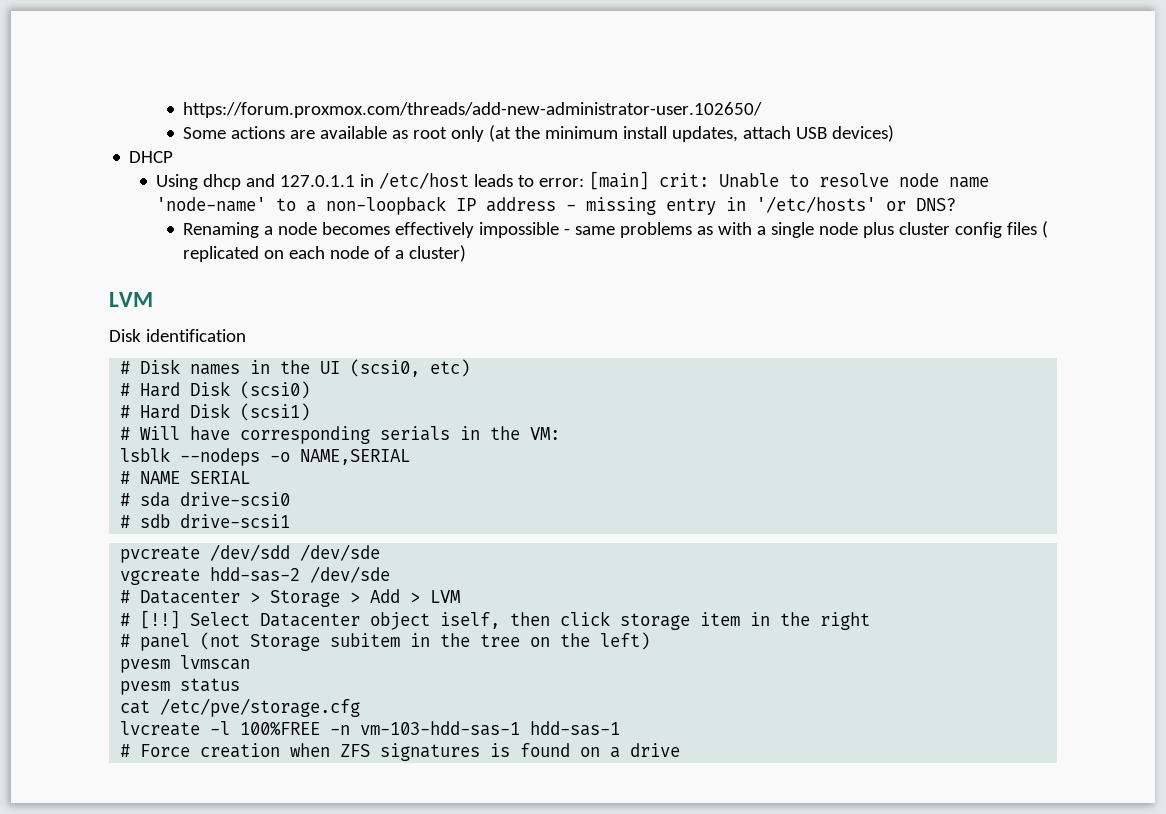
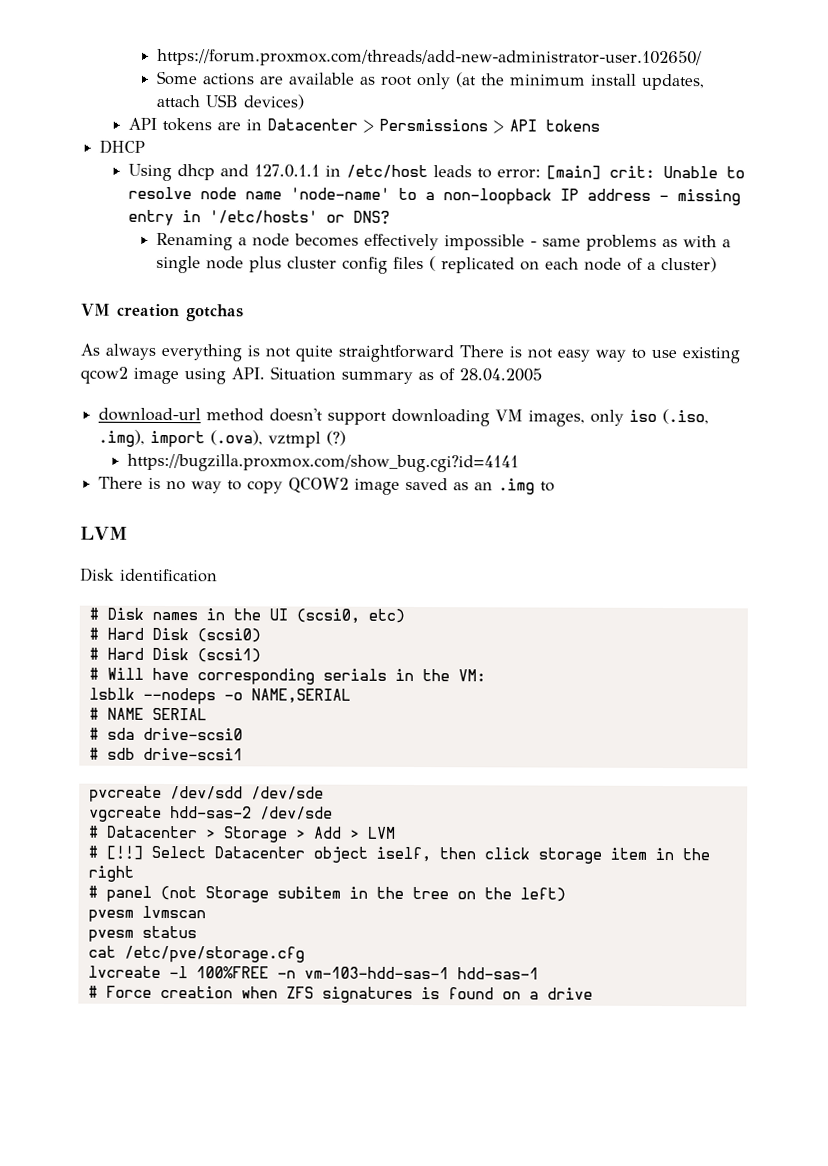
+ API tokens are in Datacenter > Persmissions > API tokens
+ VM creation gotchas
+ As always everything is not quite straightforward There is not easy way to use existing qcow2 image using API. Situation summary as of 28.04.2005
+ download-url method doesn't support downloading VM images, only iso (.iso, .img), import (.ova), vztmpl (?)
+ https://bugzilla.proxmox.com/show_bug.cgi?id=4141
+ There is no way to copy QCOW2 image saved as an .img to

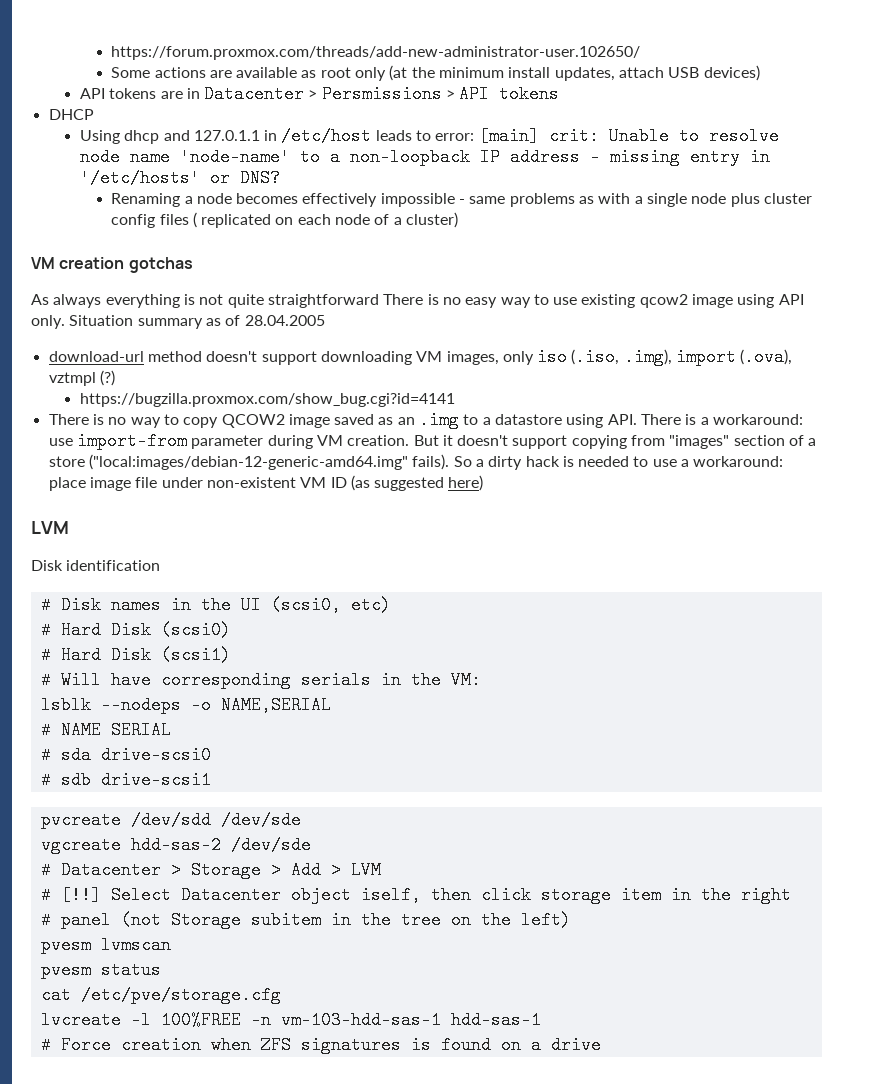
- As always everything is not quite straightforward There is not easy way to use existing qcow2 image using API. Situation summary as of 28.04.2005
+ As always everything is not quite straightforward There is no easy way to use existing qcow2 image using API only. Situation summary as of 28.04.2005
- There is no way to copy QCOW2 image saved as an .img to
+ There is no way to copy QCOW2 image saved as an .img to a datastore using API. There is a workaround: use import-from parameter during VM creation. But it doesn't support copying from "images" section of a store ("local:images/debian-12-generic-amd64.img" fails). So a dirty hack is needed to use a workaround: place image file under non-existent VM ID (as suggested here)

